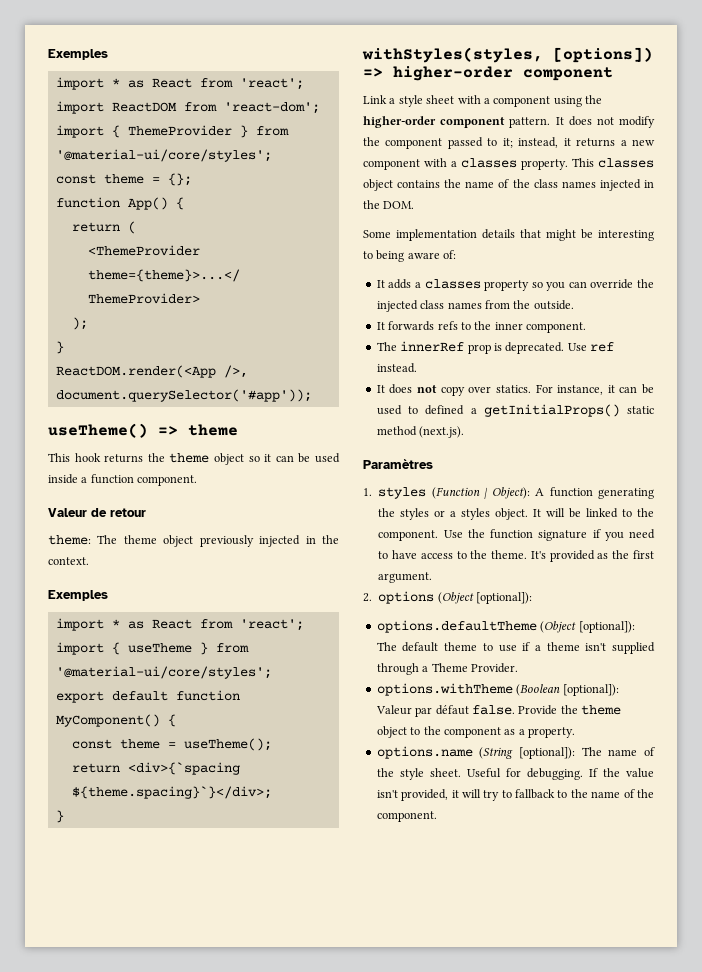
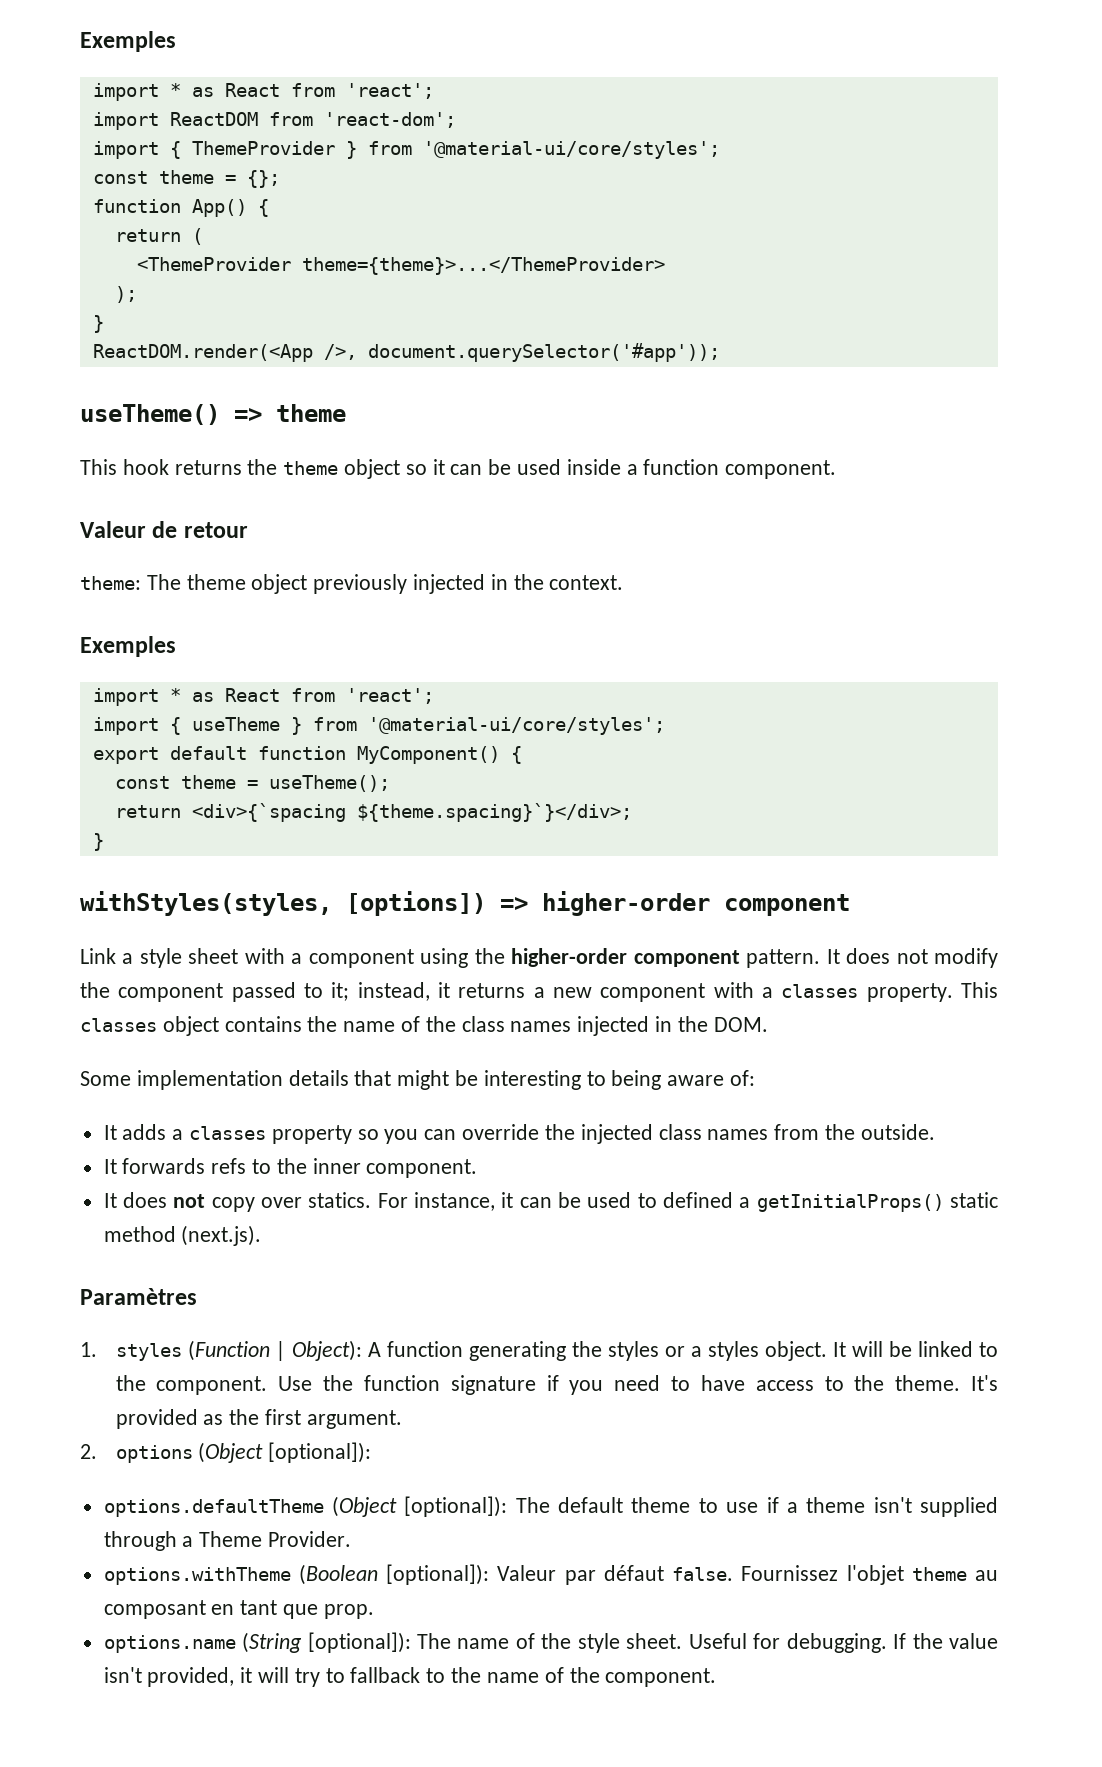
- The innerRef prop is deprecated. Use ref instead.
- Provide the theme object to the component as a property.
+ Fournissez l'objet theme au composant en tant que prop.

